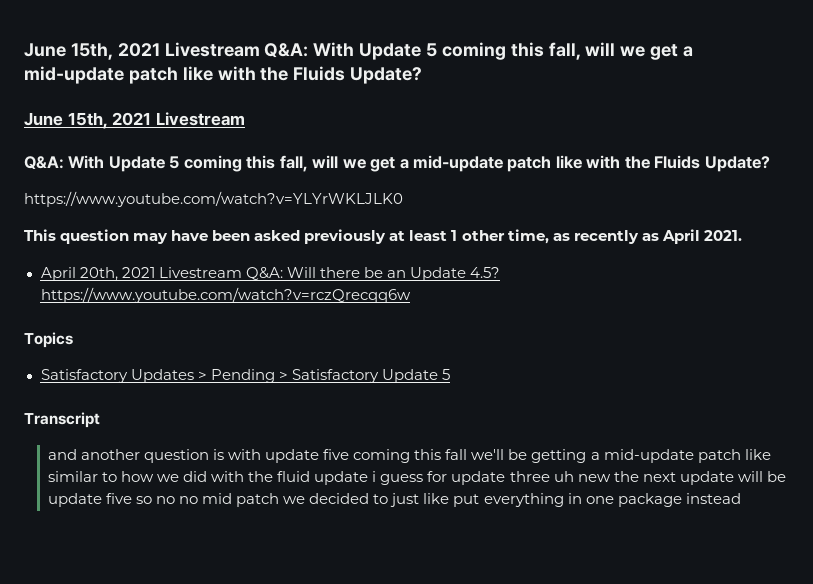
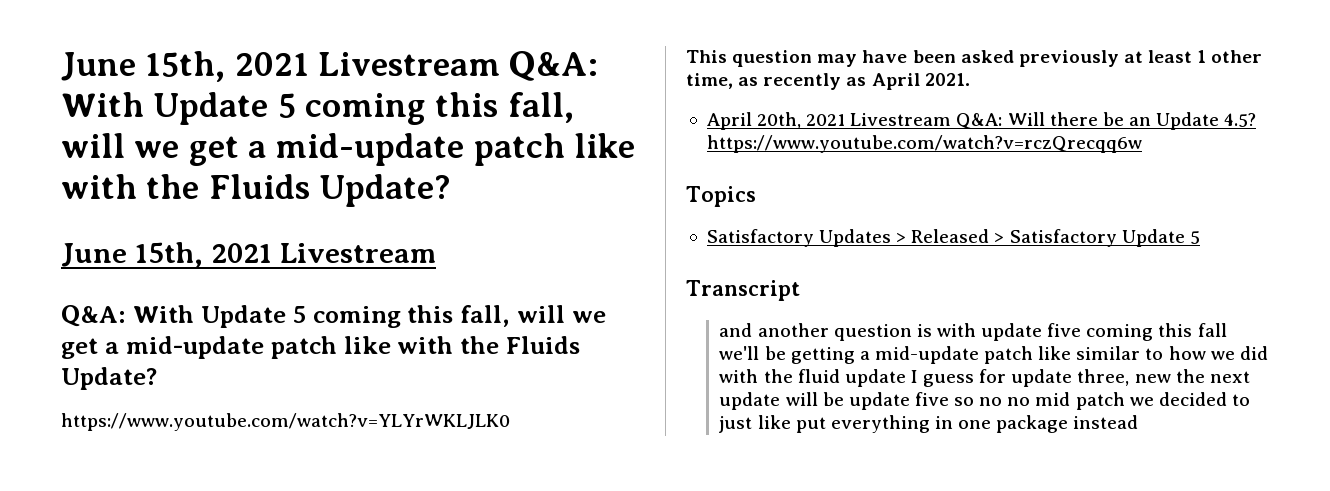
- Satisfactory Updates > Pending > Satisfactory Update 5
+ Satisfactory Updates > Released > Satisfactory Update 5
- and another question is with update five coming this fall we'll be getting a mid-update patch like similar to how we did with the fluid update i guess for update three uh new the next update will be update five so no no mid patch we decided to just like put everything in one package instead
+ and another question is with update five coming this fall we'll be getting a mid-update patch like similar to how we did with the fluid update I guess for update three, new the next update will be update five so no no mid patch we decided to just like put everything in one package instead

